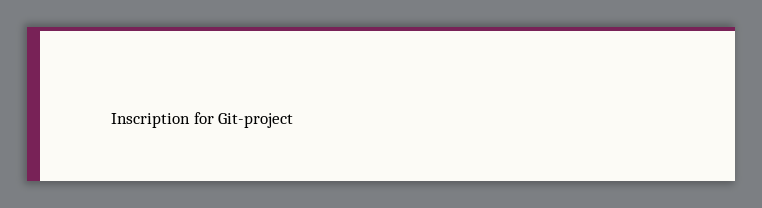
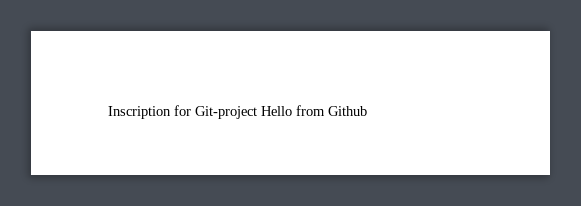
- Inscription for Git-project
+ Inscription for Git-project Hello from Github

